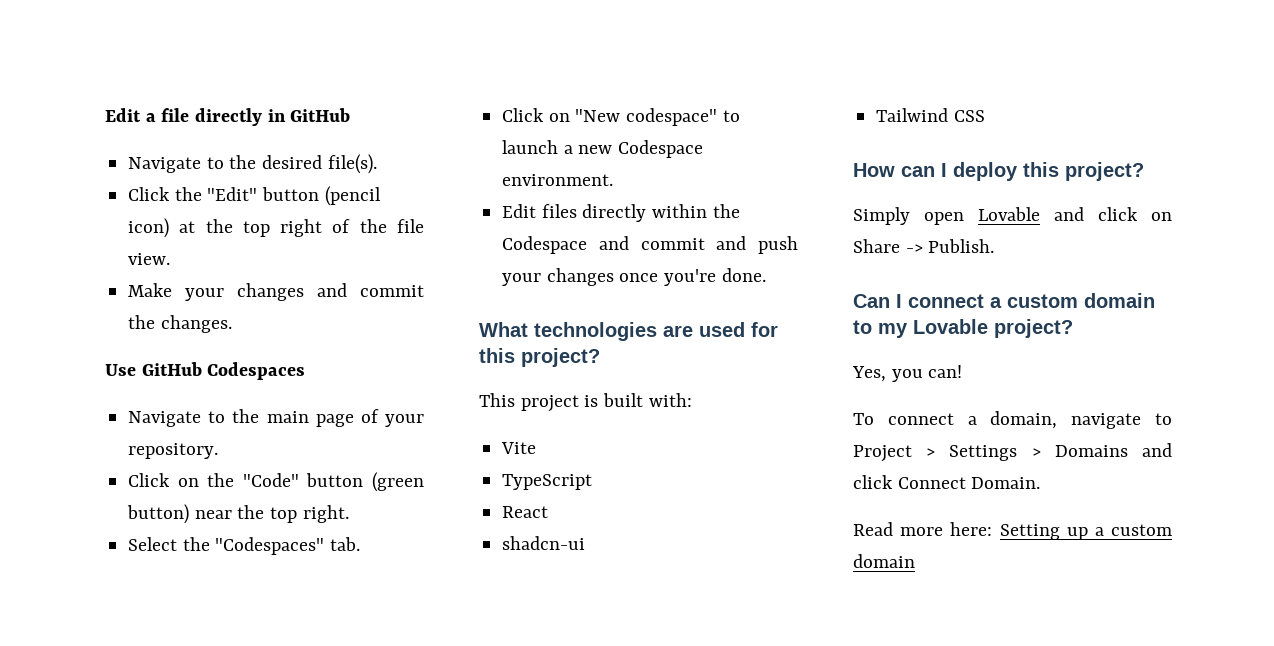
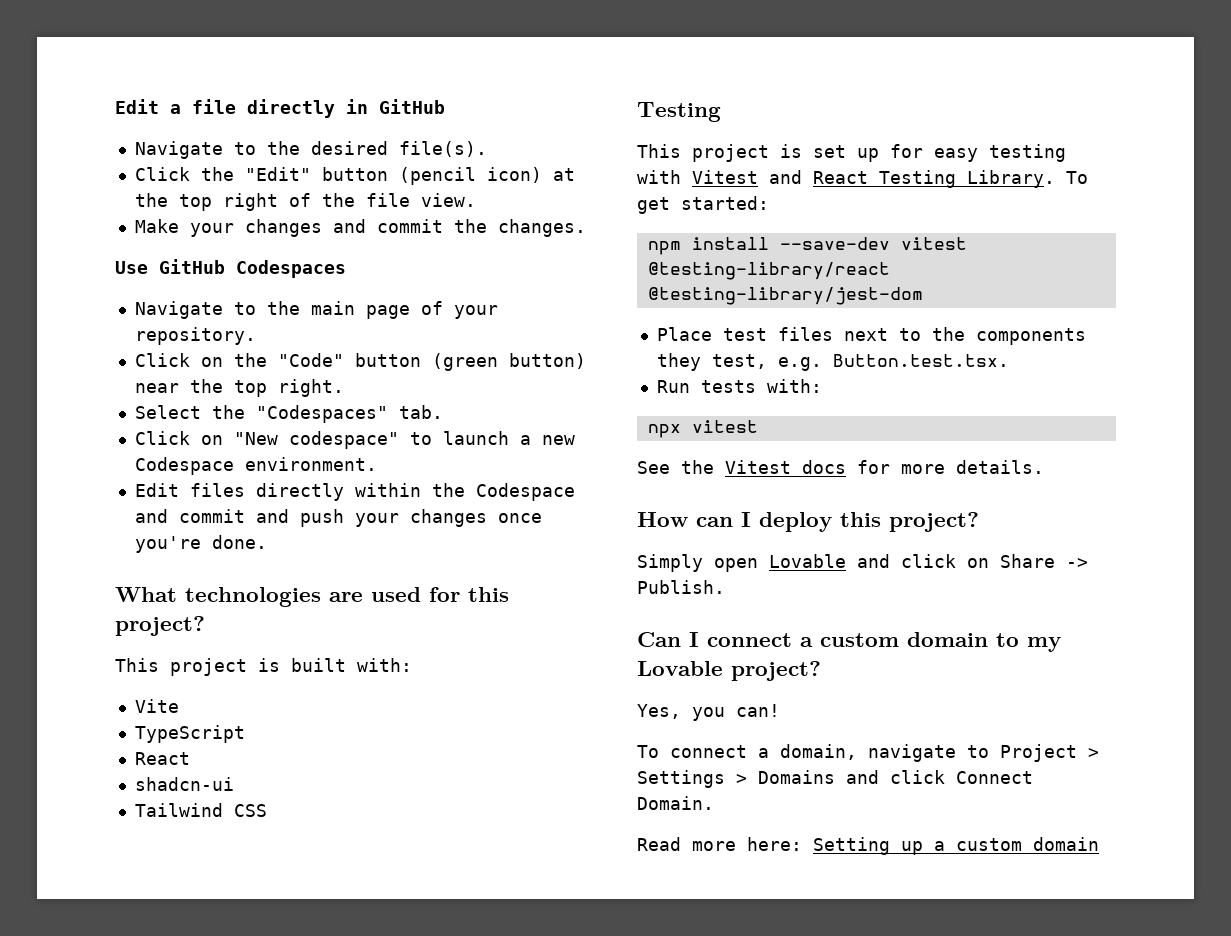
  Tailwind CSS
+ Testing
+ This project is set up for easy testing with Vitest and React Testing Library. To get started:
+ npm install --save-dev vitest @testing-library/react @testing-library/jest-dom
+ Place test files next to the components they test, e.g. Button.test.tsx.
+ Run tests with:
+ npx vitest
+ See the Vitest docs for more details.

